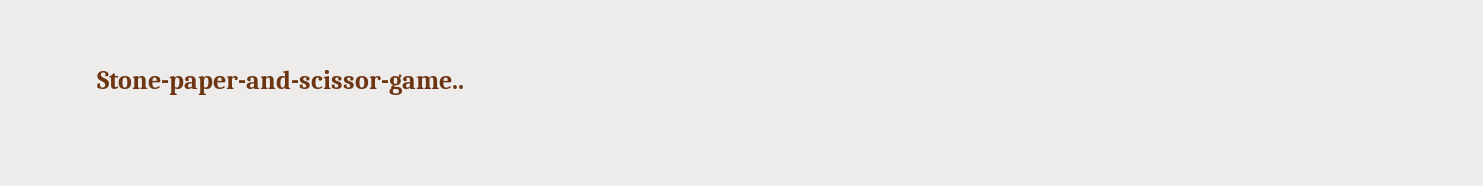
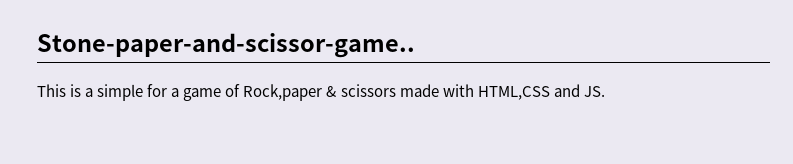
+ This is a simple for a game of Rock,paper & scissors made with HTML,CSS and JS.

